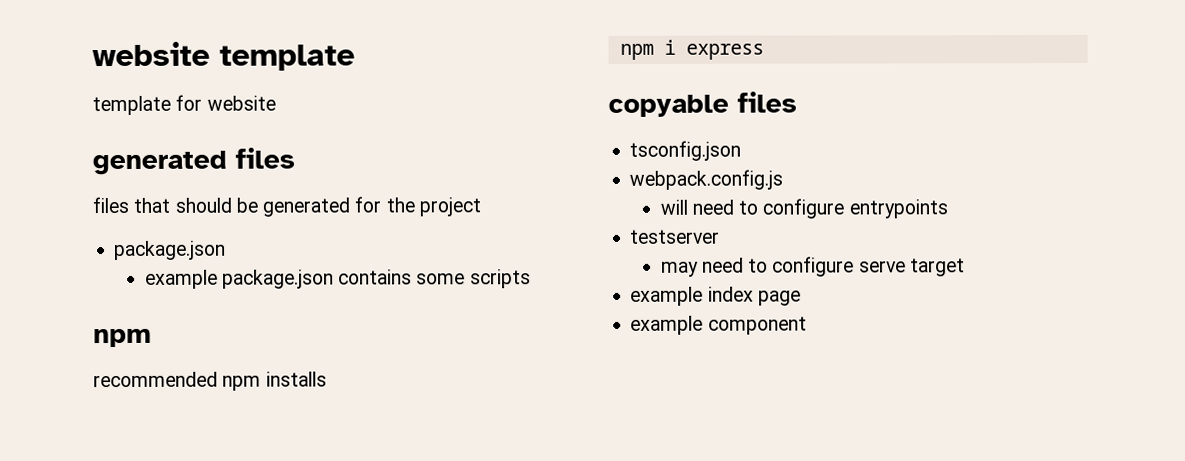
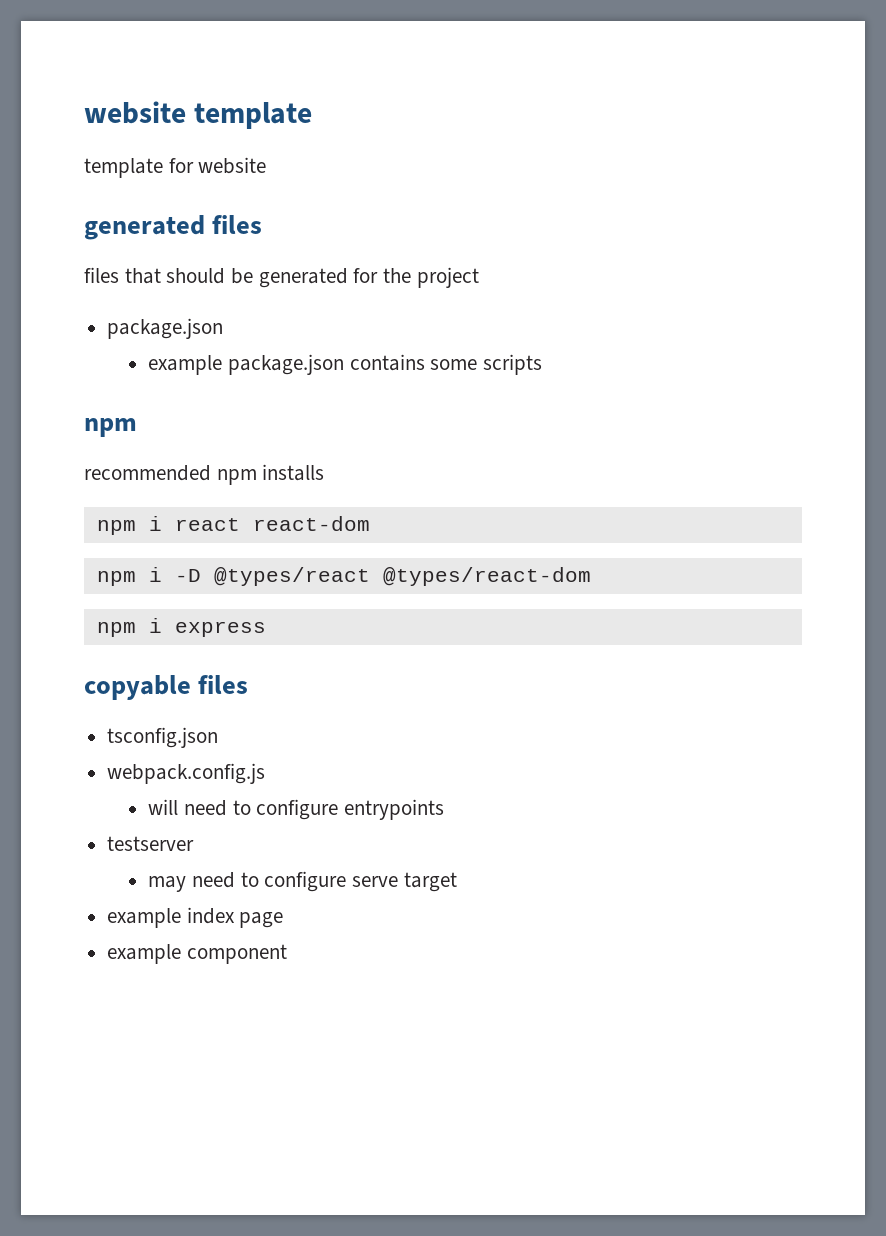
+ npm i react react-dom
+ npm i -D @types/react @types/react-dom

